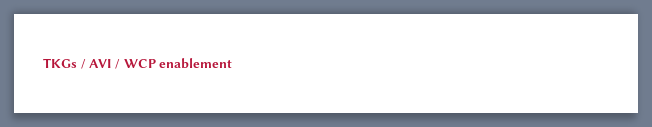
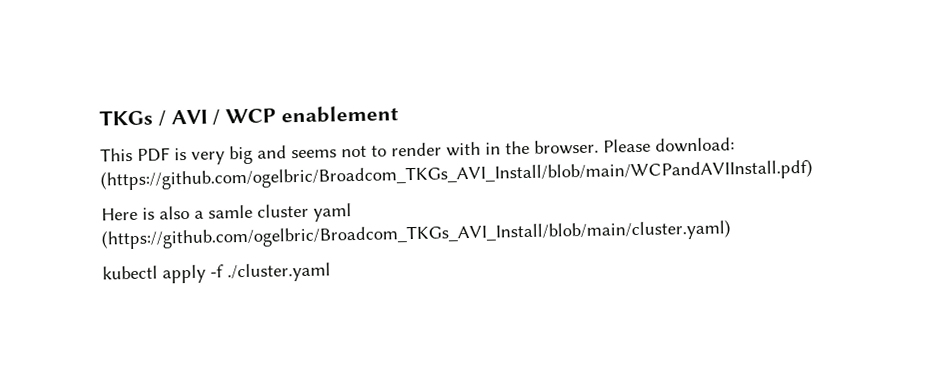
+ This PDF is very big and seems not to render with in the browser. Please download: (https://github.com/ogelbric/Broadcom_TKGs_AVI_Install/blob/main/WCPandAVIInstall.pdf)
+ Here is also a samle cluster yaml (https://github.com/ogelbric/Broadcom_TKGs_AVI_Install/blob/main/cluster.yaml)
+ kubectl apply -f ./cluster.yaml

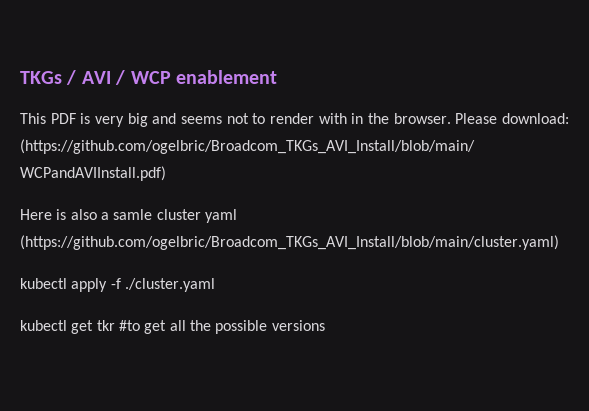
+ kubectl get tkr #to get all the possible versions

